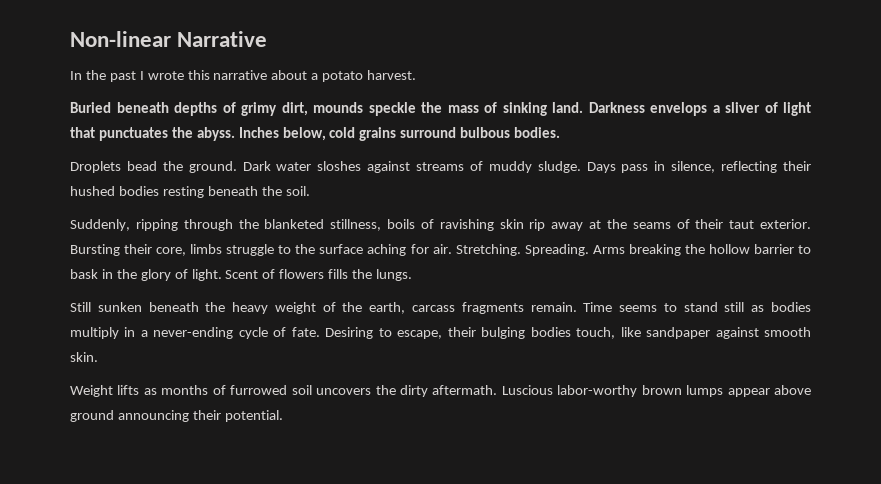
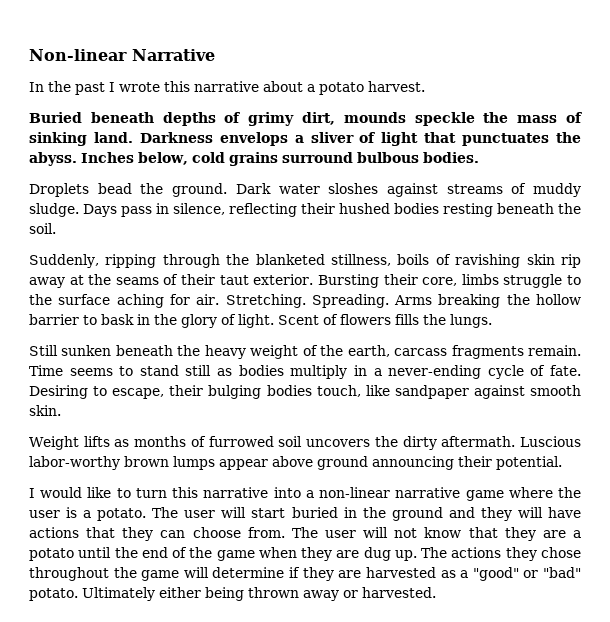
+ I would like to turn this narrative into a non-linear narrative game where the user is a potato. The user will start buried in the ground and they will have actions that they can choose from. The user will not know that they are a potato until the end of the game when they are dug up. The actions they chose throughout the game will determine if they are harvested as a "good" or "bad" potato. Ultimately either being thrown away or harvested.

